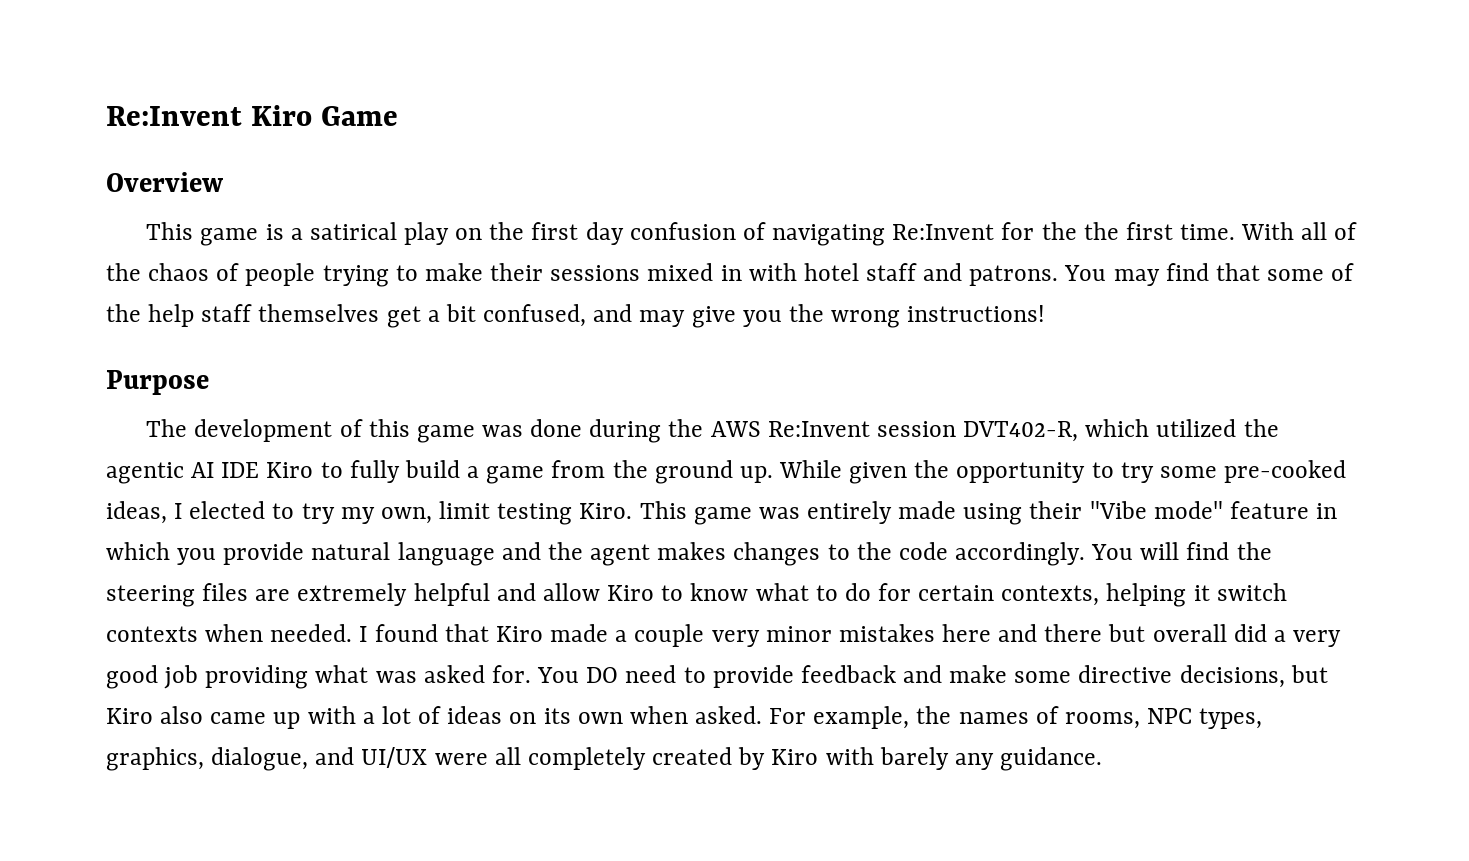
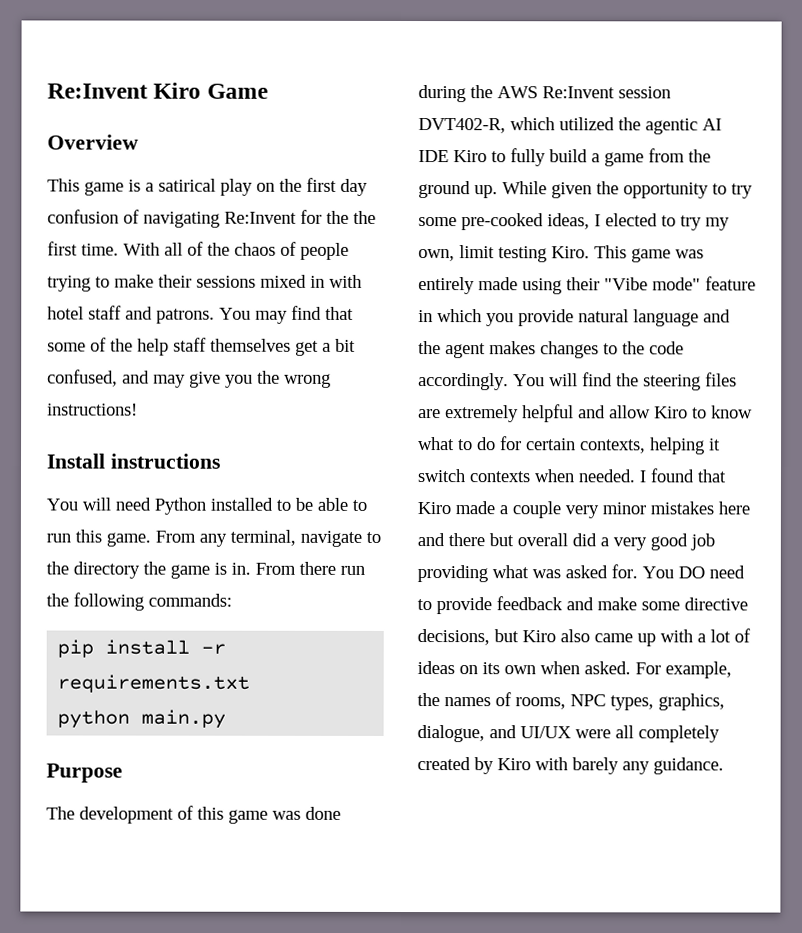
+ Install instructions
+ You will need Python installed to be able to run this game. From any terminal, navigate to the directory the game is in. From there run the following commands:
+ pip install -r requirements.txt
+ python main.py

